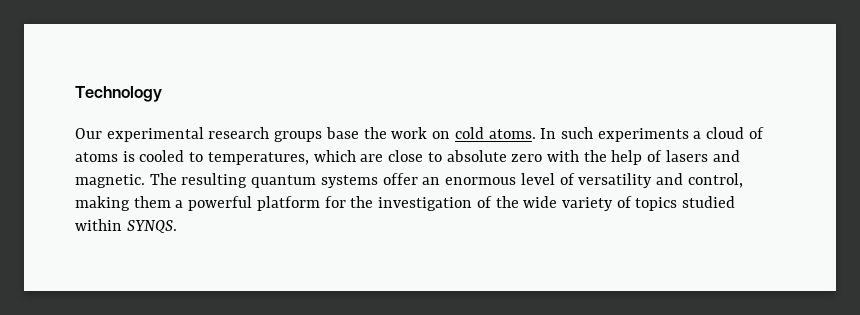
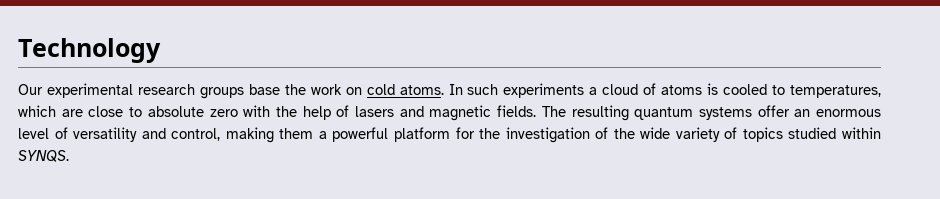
- In such experiments a cloud of atoms is cooled to temperatures, which are close to absolute zero with the help of lasers and magnetic.
+ In such experiments a cloud of atoms is cooled to temperatures, which are close to absolute zero with the help of lasers and magnetic fields.

